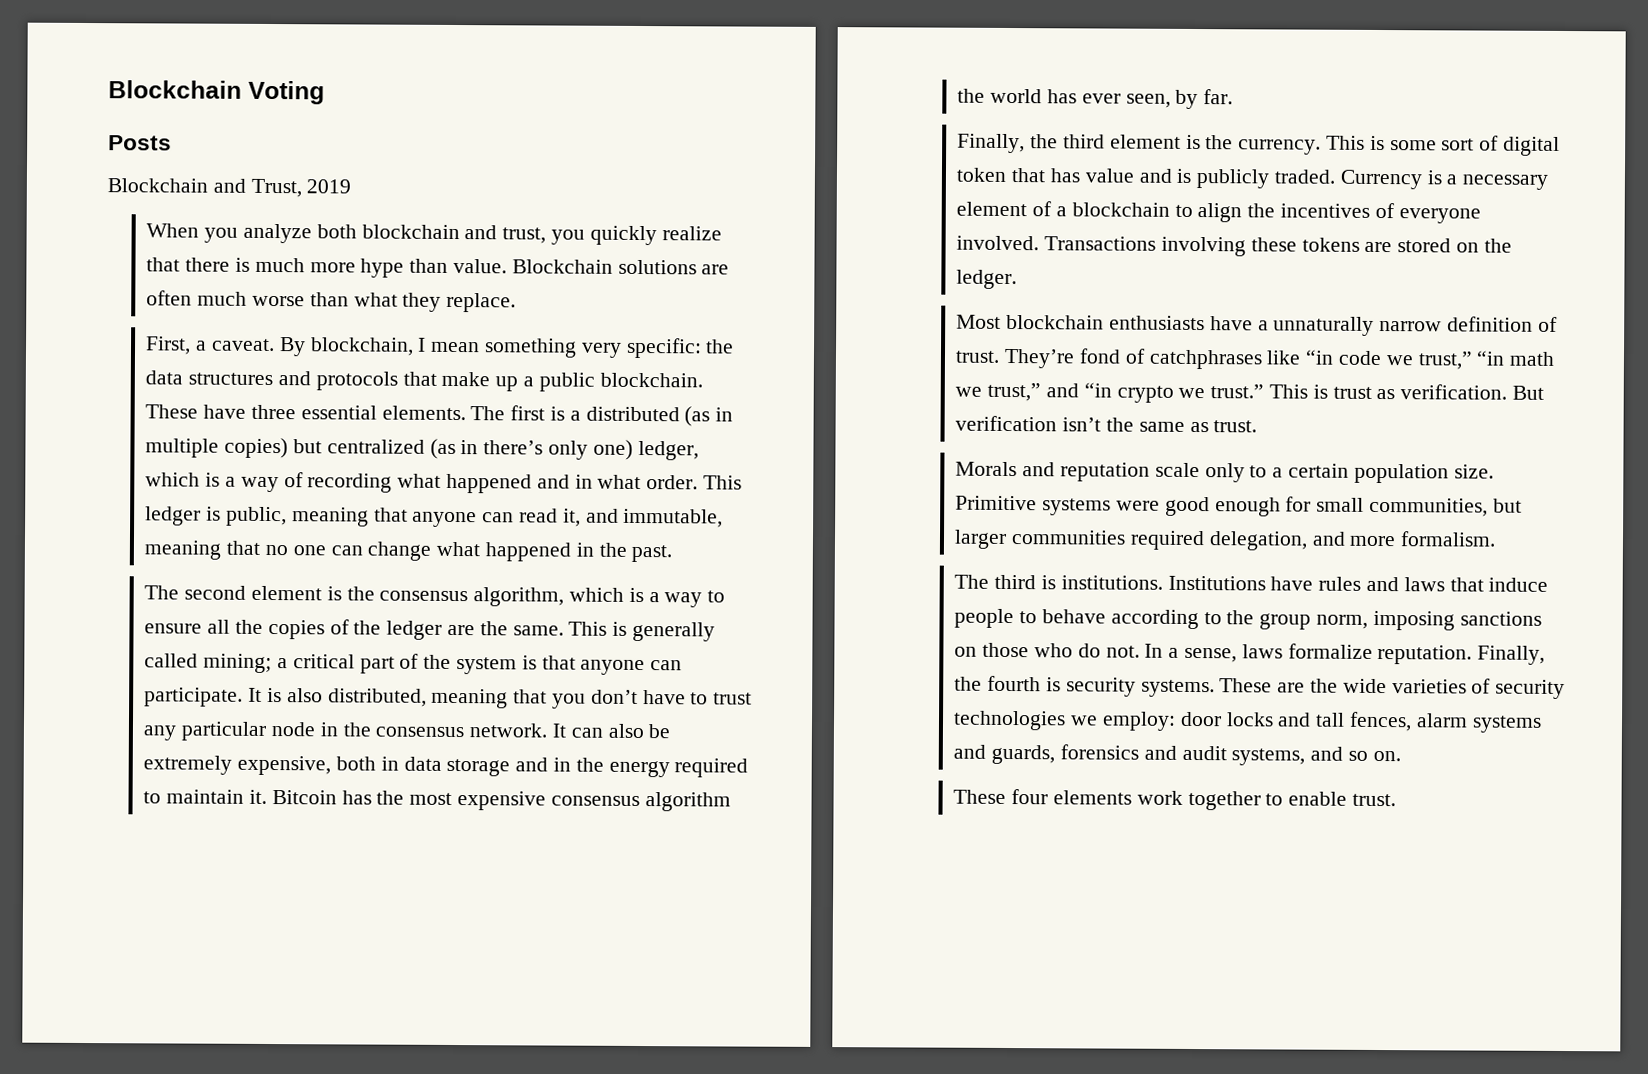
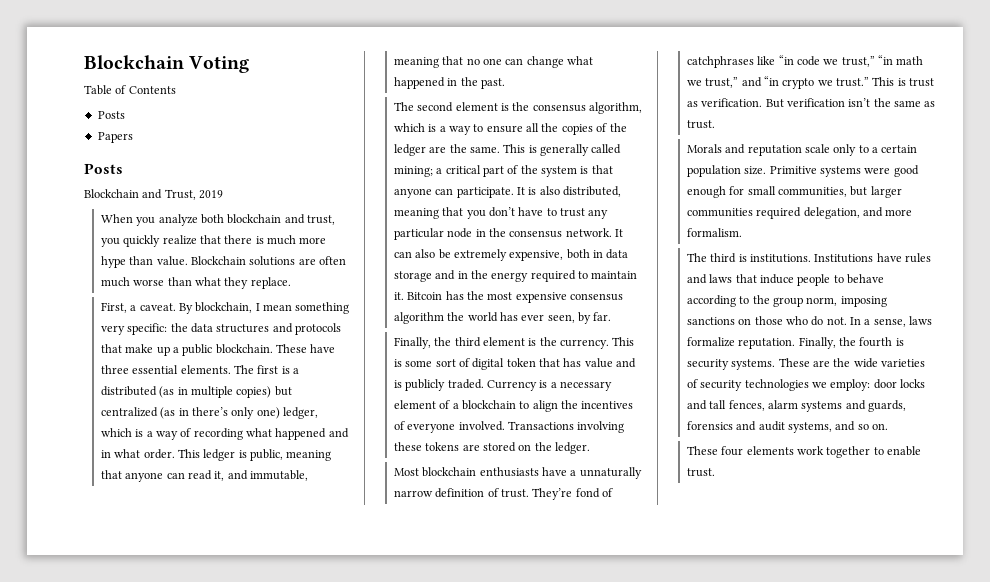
+ Table of Contents
+ Posts
+ Papers

